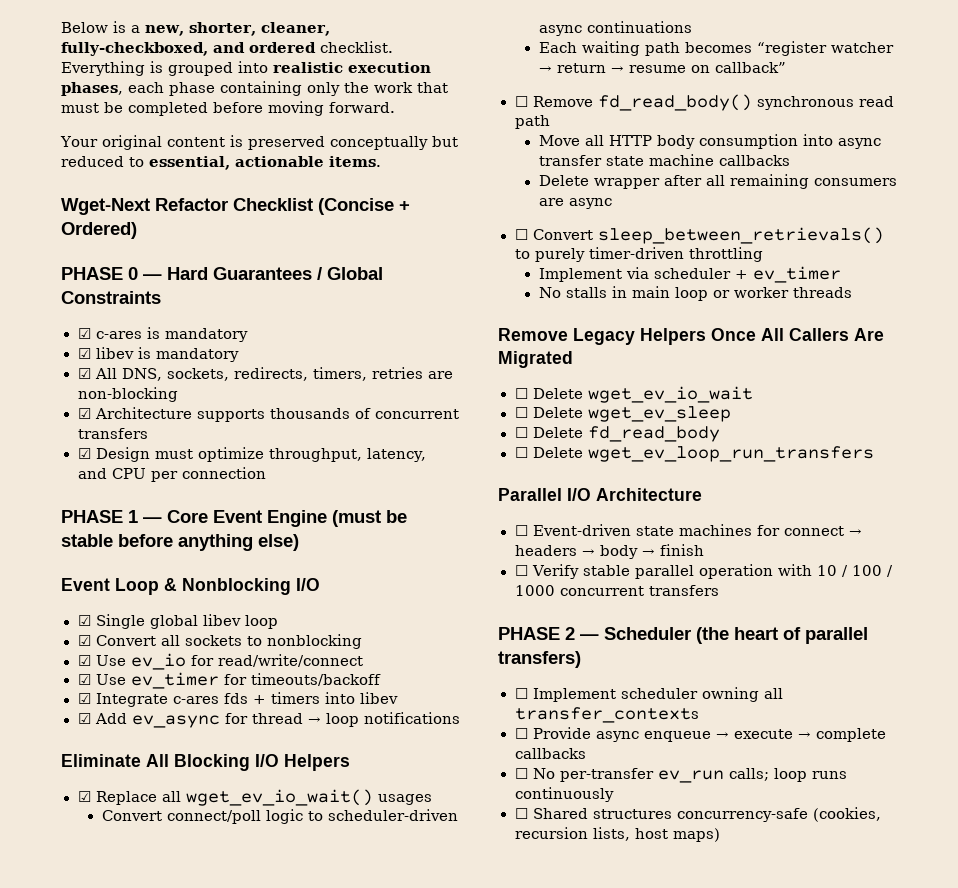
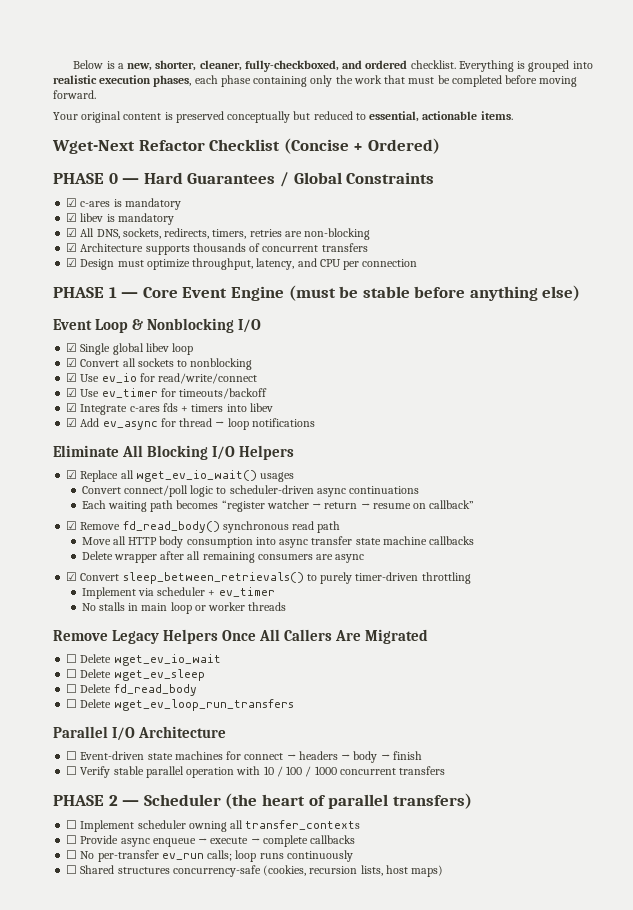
- ☐ Remove fd_read_body() synchronous read path
+ ☑ Remove fd_read_body() synchronous read path
- ☐ Convert sleep_between_retrievals() to purely timer-driven throttling
+ ☑ Convert sleep_between_retrievals() to purely timer-driven throttling

